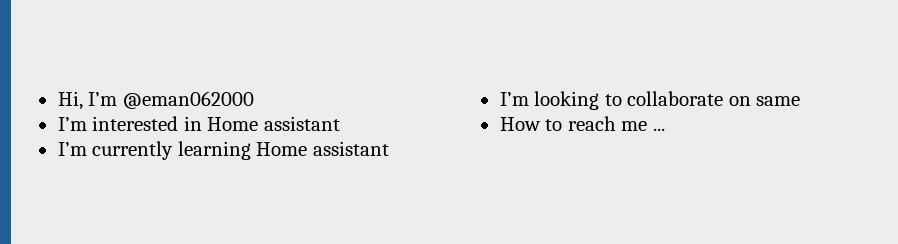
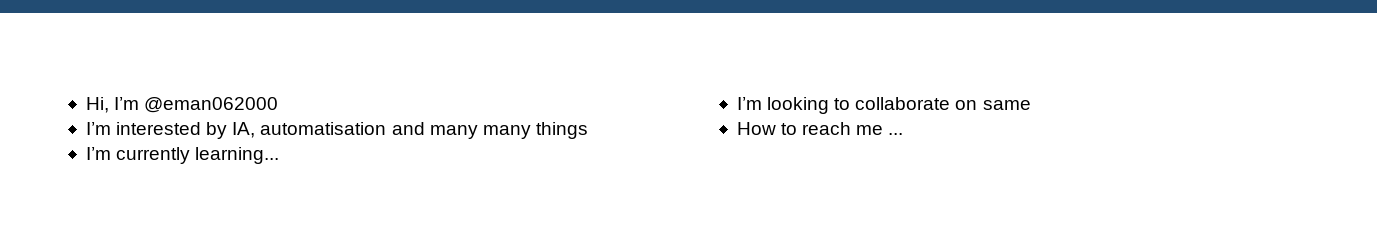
- I’m interested in Home assistant
+ I’m interested by IA, automatisation and many many things
- I’m currently learning Home assistant
+ I’m currently learning...

